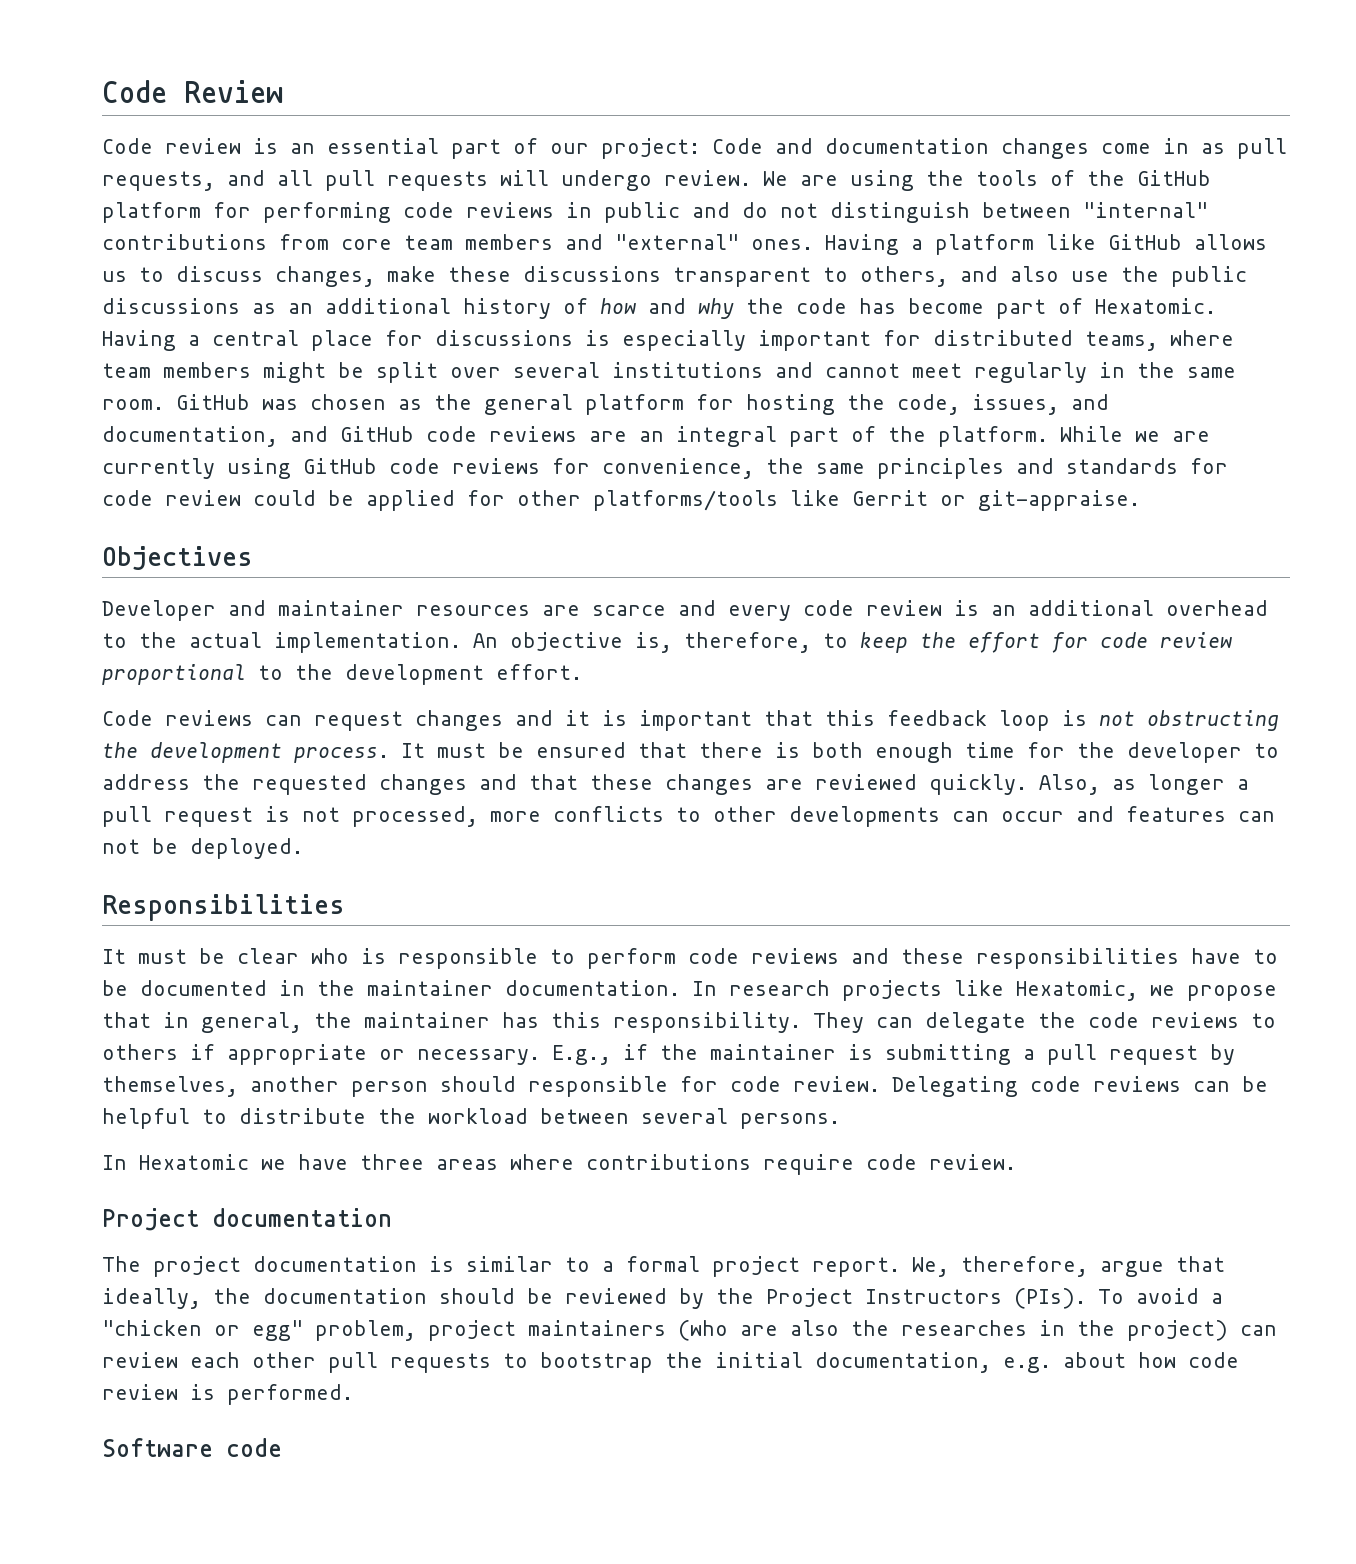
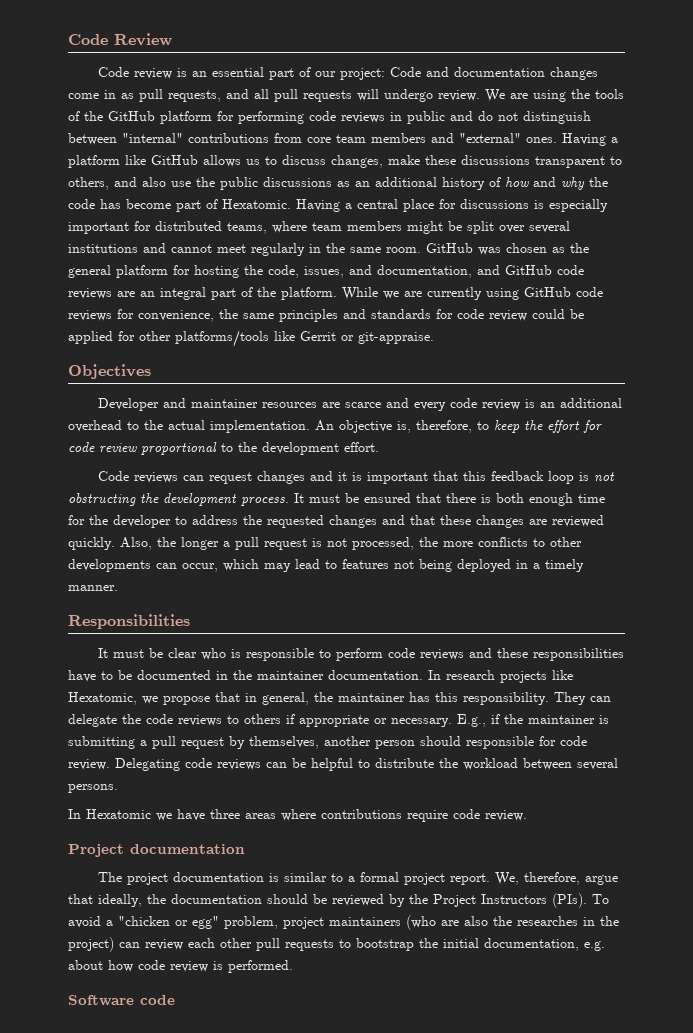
- Also, as longer a pull request is not processed, more conflicts to other developments can occur and features can not be deployed.
+ Also, the longer a pull request is not processed, the more conflicts to other developments can occur, which may lead to features not being deployed in a timely manner.

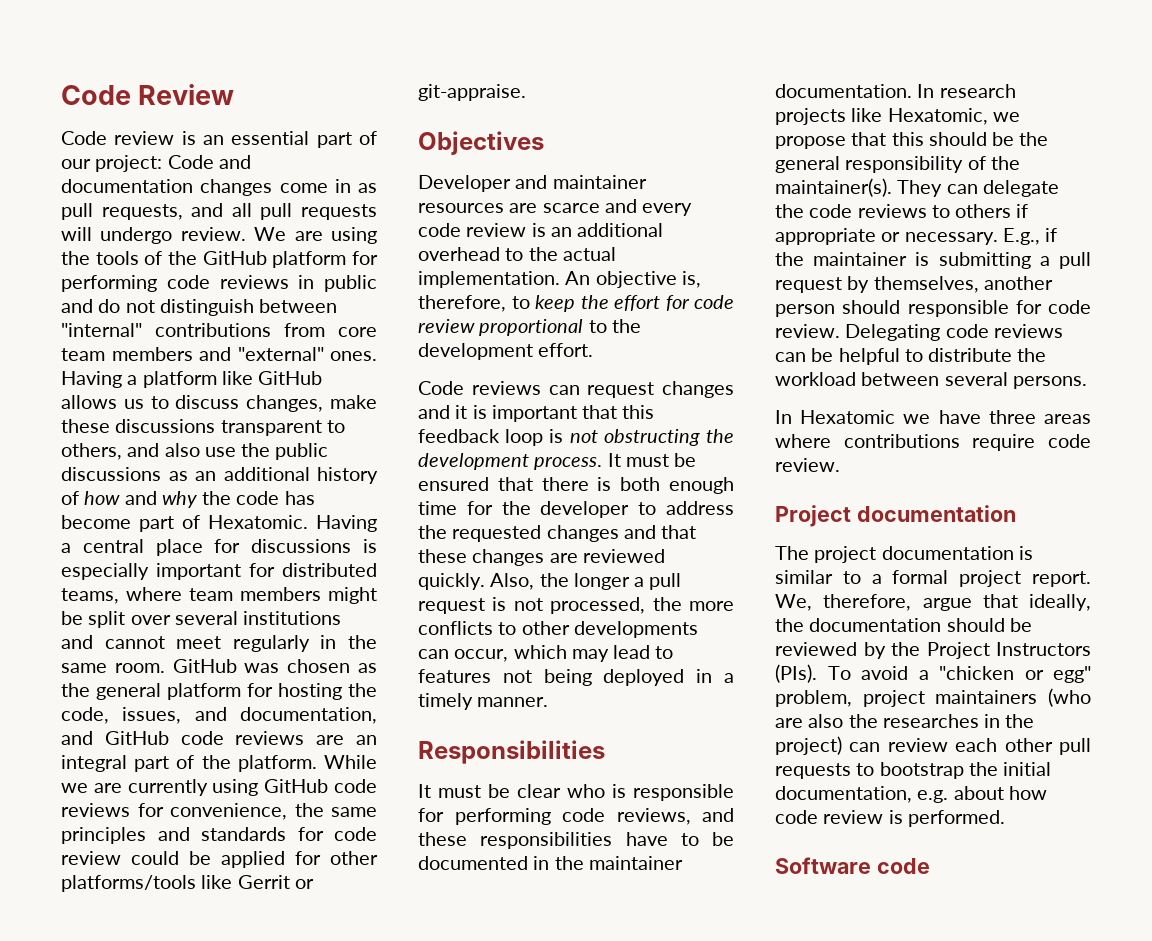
- It must be clear who is responsible to perform code reviews and these responsibilities have to be documented in the maintainer documentation.
+ It must be clear who is responsible for performing code reviews, and these responsibilities have to be documented in the maintainer documentation.
- In research projects like Hexatomic, we propose that in general, the maintainer has this responsibility.
+ In research projects like Hexatomic, we propose that this should be the general responsibility of the maintainer(s).

